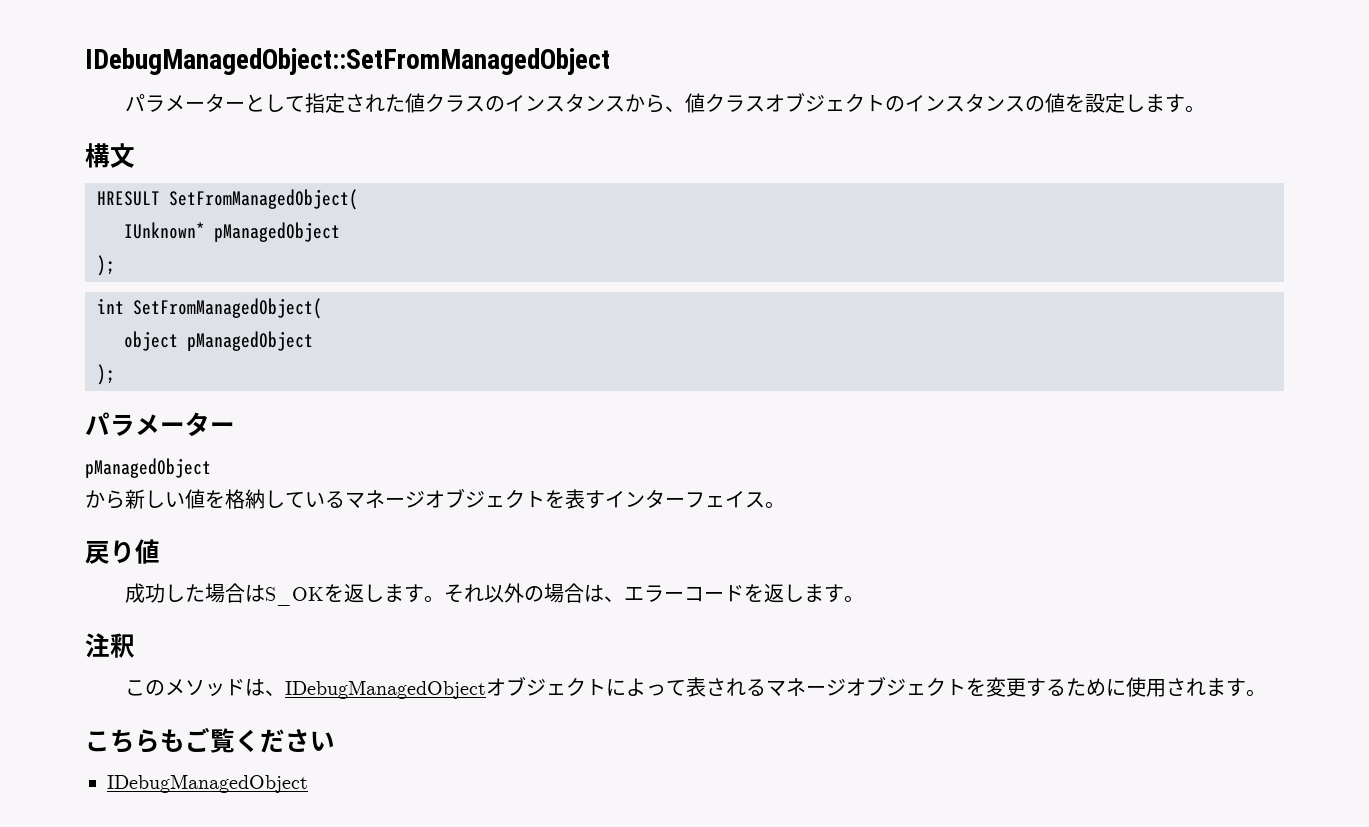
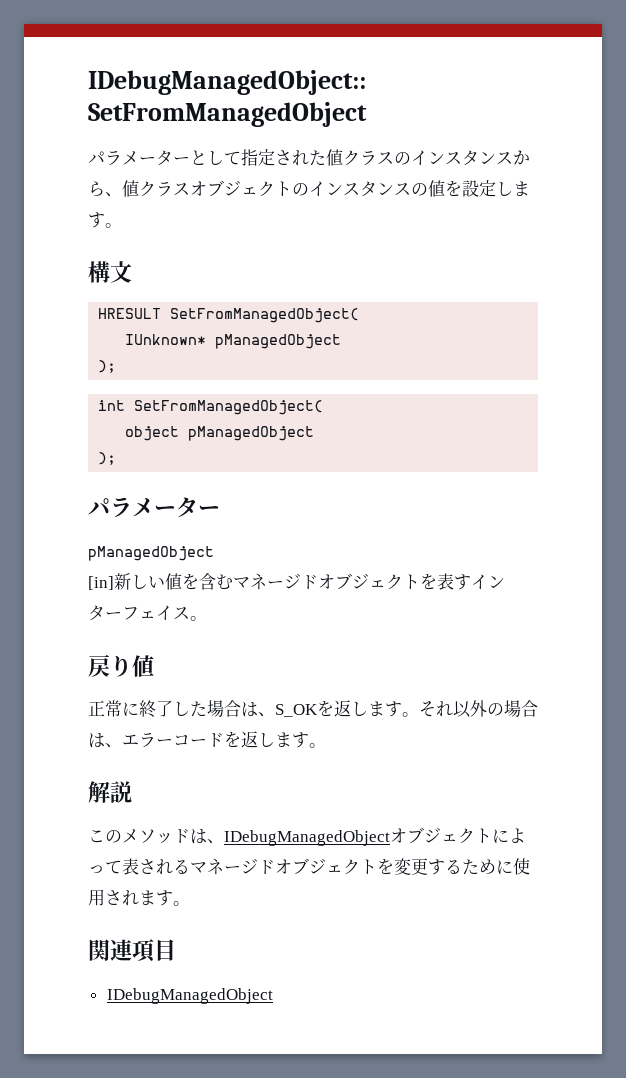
- から新しい値を格納しているマネージオブジェクトを表すインターフェイス。
+ [in]新しい値を含むマネージドオブジェクトを表すインターフェイス。
- 成功した場合はS_OKを返します。
+ 正常に終了した場合は、S_OKを返します。
- 注釈
+ 解説
- このメソッドは、IDebugManagedObjectオブジェクトによって表されるマネージオブジェクトを変更するために使用されます。
+ このメソッドは、IDebugManagedObjectオブジェクトによって表されるマネージドオブジェクトを変更するために使用されます。
- こちらもご覧ください
+ 関連項目

